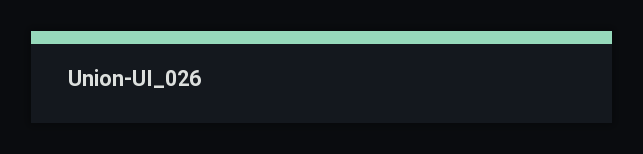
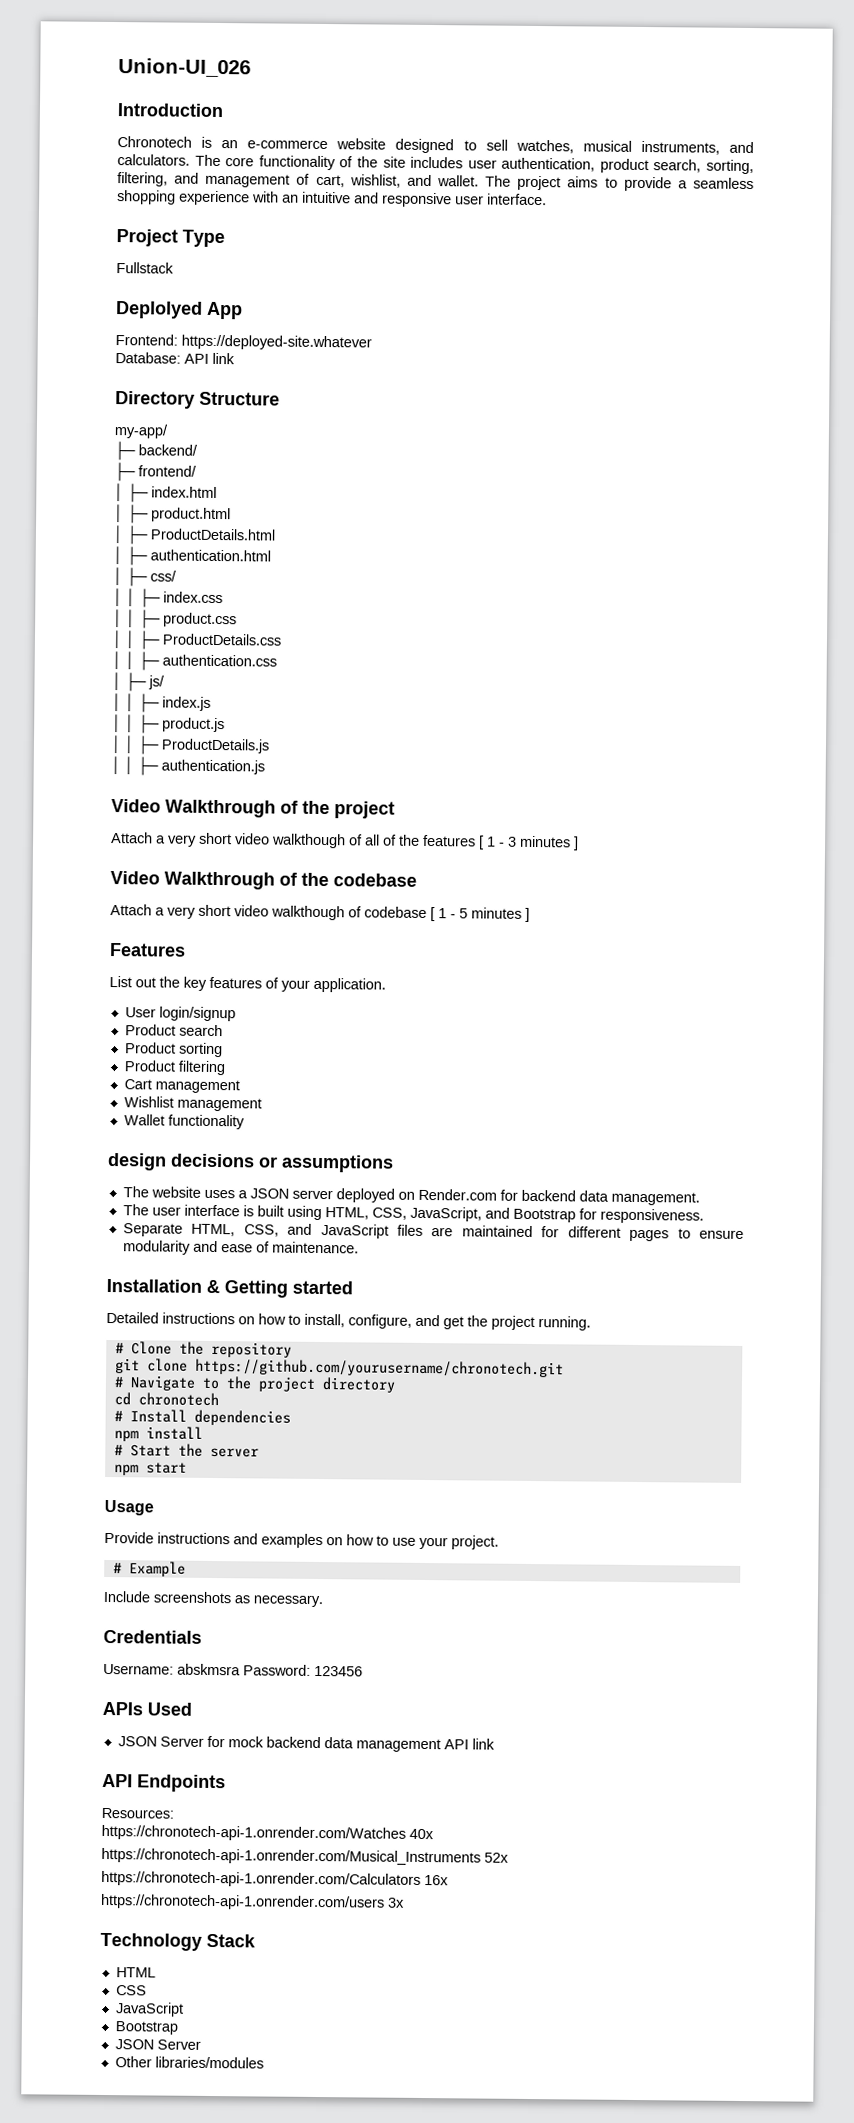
+ Introduction
+ Chronotech is an e-commerce website designed to sell watches, musical instruments, and calculators. The core functionality of the site includes user authentication, product search, sorting, filtering, and management of cart, wishlist, and wallet. The project aims to provide a seamless shopping experience with an intuitive and responsive user interface.
+ Project Type
+ Fullstack
+ Deplolyed App
+ Frontend: https://deployed-site.whatever
+ Database: API link
+ Directory Structure
+ my-app/
+ ├─ backend/
+ ├─ frontend/
+ │ ├─ index.html
+ │ ├─ product.html
+ │ ├─ ProductDetails.html
+ │ ├─ authentication.html
+ │ ├─ css/
+ │ │ ├─ index.css
+ │ │ ├─ product.css
+ │ │ ├─ ProductDetails.css
+ │ │ ├─ authentication.css
+ │ ├─ js/
+ │ │ ├─ index.js
+ │ │ ├─ product.js
+ │ │ ├─ ProductDetails.js
+ │ │ ├─ authentication.js
+ Video Walkthrough of the project
+ Attach a very short video walkthough of all of the features [ 1 - 3 minutes ]
+ Video Walkthrough of the codebase
+ Attach a very short video walkthough of codebase [ 1 - 5 minutes ]
+ Features
+ List out the key features of your application.
+ User login/signup
+ Product search
+ Product sorting
+ Product filtering
+ Cart management
+ Wishlist management
+ Wallet functionality
+ design decisions or assumptions
+ The website uses a JSON server deployed on Render.com for backend data management.
+ The user interface is built using HTML, CSS, JavaScript, and Bootstrap for responsiveness.
+ Separate HTML, CSS, and JavaScript files are maintained for different pages to ensure modularity and ease of maintenance.
+ Installation & Getting started
+ Detailed instructions on how to install, configure, and get the project running.
+ # Clone the repository
+ git clone https://github.com/yourusername/chronotech.git
+ # Navigate to the project directory
+ cd chronotech
+ # Install dependencies
+ npm install
+ # Start the server
+ npm start
+ Usage
+ Provide instructions and examples on how to use your project.
+ # Example
+ Include screenshots as necessary.
+ Credentials
+ Username: abskmsra Password: 123456
+ APIs Used
+ JSON Server for mock backend data management API link
+ API Endpoints
+ Resources:
+ https://chronotech-api-1.onrender.com/Watches 40x
+ https://chronotech-api-1.onrender.com/Musical_Instruments 52x
+ https://chronotech-api-1.onrender.com/Calculators 16x
+ https://chronotech-api-1.onrender.com/users 3x
+ Technology Stack
+ HTML
+ CSS
+ JavaScript
+ Bootstrap
+ JSON Server
+ Other libraries/modules

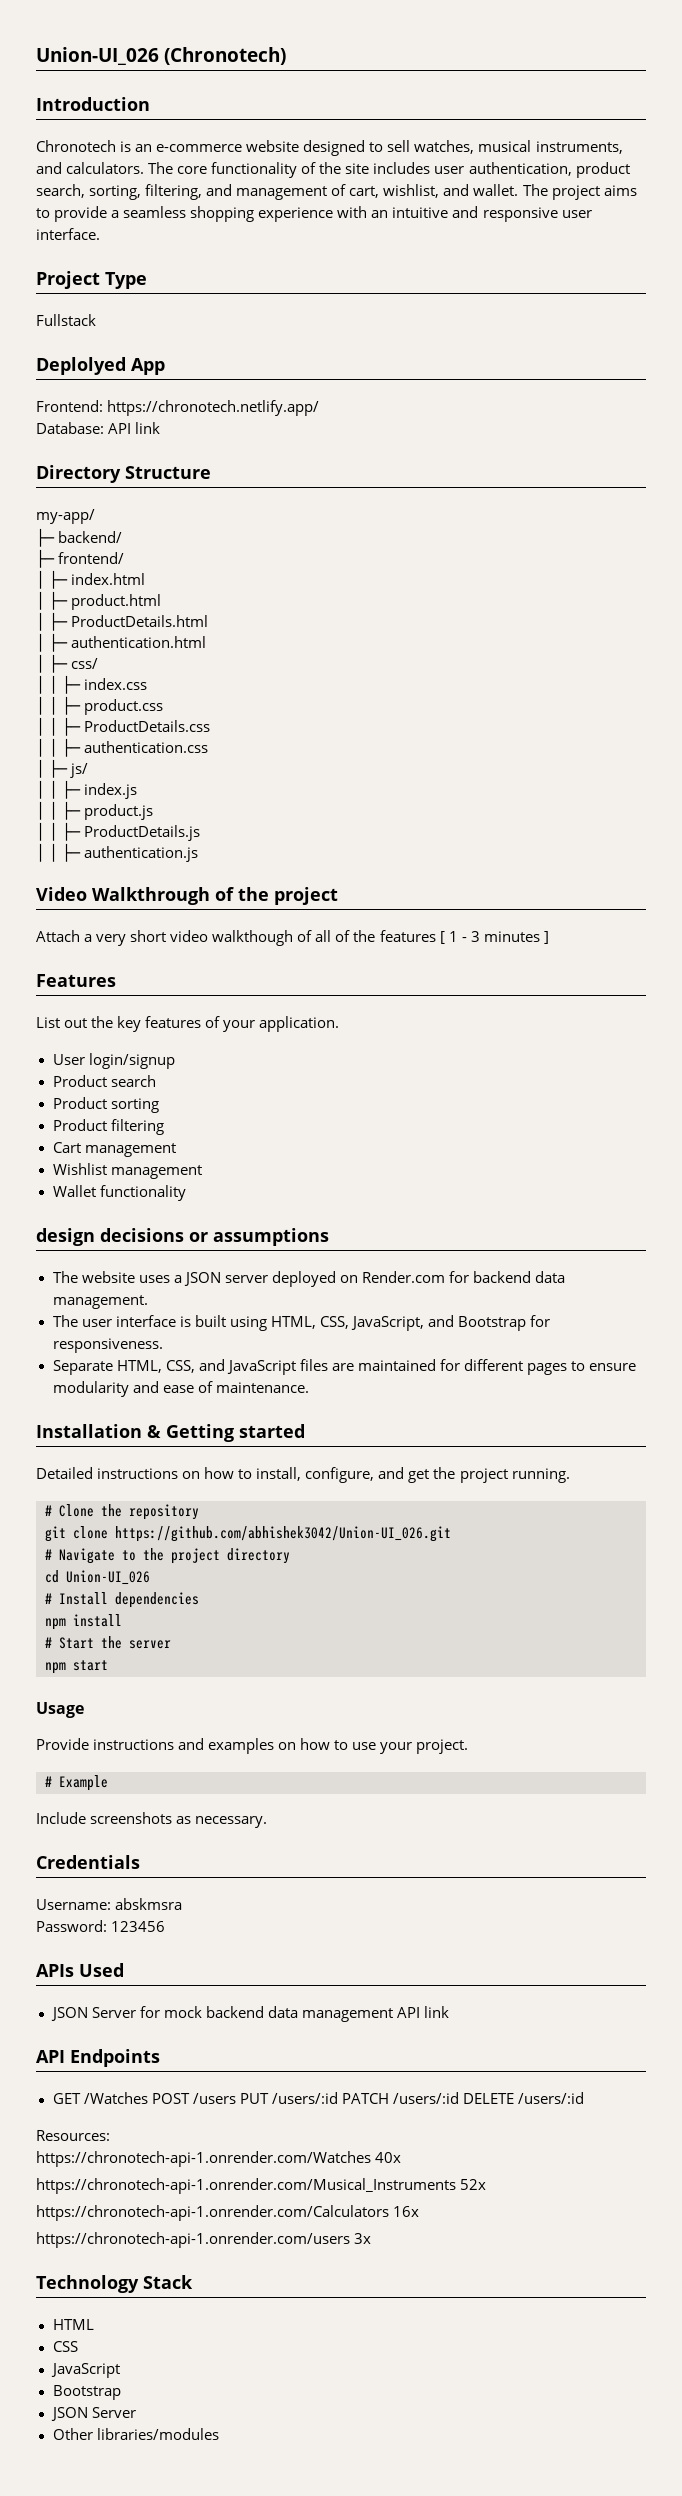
- Union-UI_026
+ Union-UI_026 (Chronotech)
- Frontend: https://deployed-site.whatever
+ Frontend: https://chronotech.netlify.app/
- Video Walkthrough of the codebase
- Attach a very short video walkthough of codebase [ 1 - 5 minutes ]
- git clone https://github.com/yourusername/chronotech.git
+ git clone https://github.com/abhishek3042/Union-UI_026.git
- cd chronotech
+ cd Union-UI_026
- Username: abskmsra Password: 123456
+ Username: abskmsra
+ Password: 123456
+ GET /Watches POST /users PUT /users/:id PATCH /users/:id DELETE /users/:id

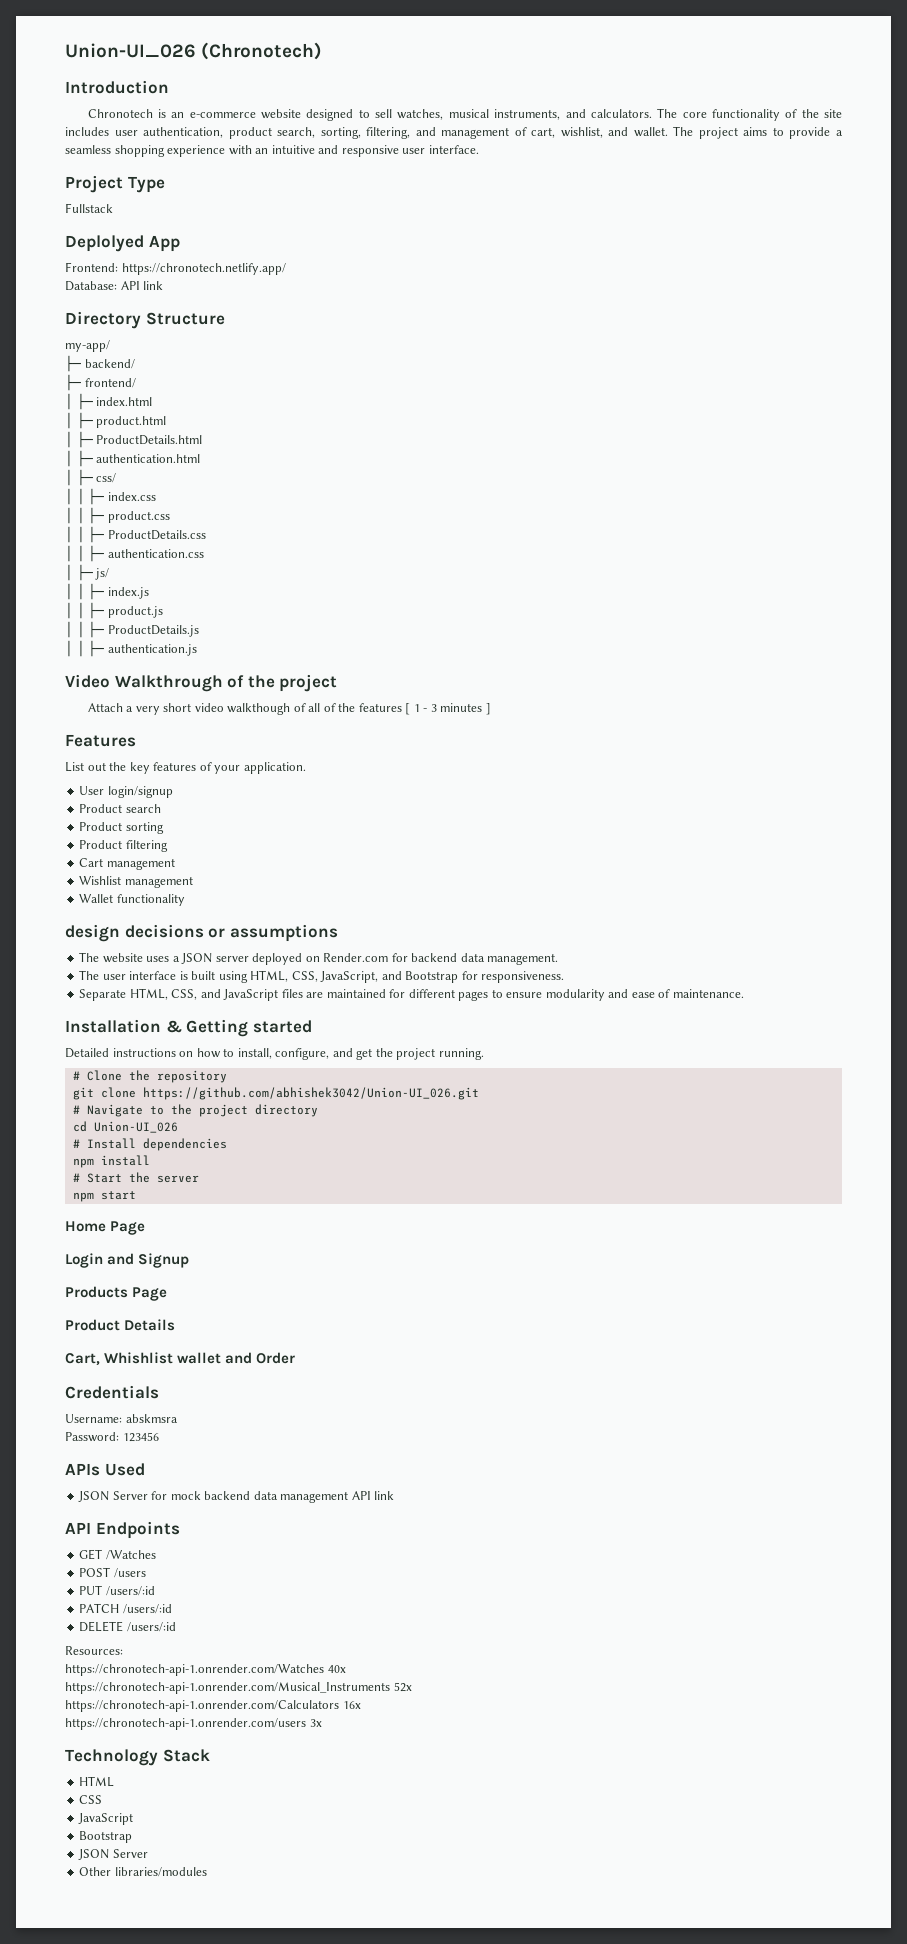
- Usage
- Provide instructions and examples on how to use your project.
- # Example
- Include screenshots as necessary.
+ Home Page
+ Login and Signup
+ Products Page
+ Product Details
+ Cart, Whishlist wallet and Order
- GET /Watches POST /users PUT /users/:id PATCH /users/:id DELETE /users/:id
+ GET /Watches
+ POST /users
+ PUT /users/:id
+ PATCH /users/:id
+ DELETE /users/:id

